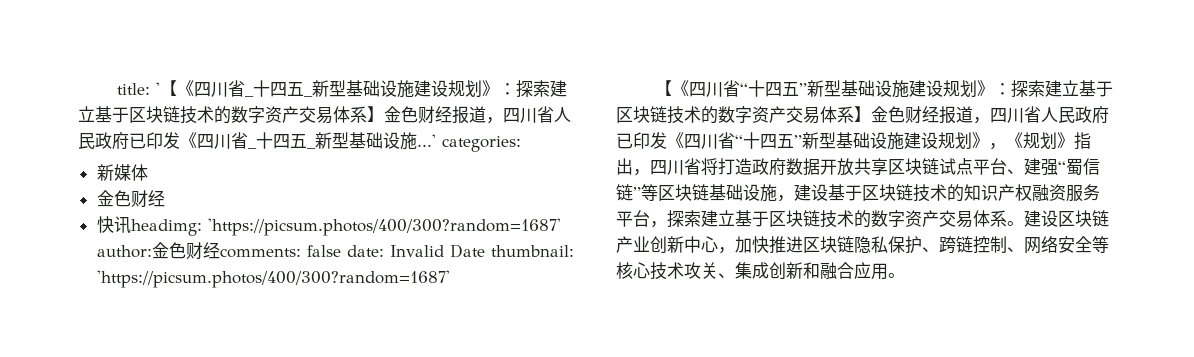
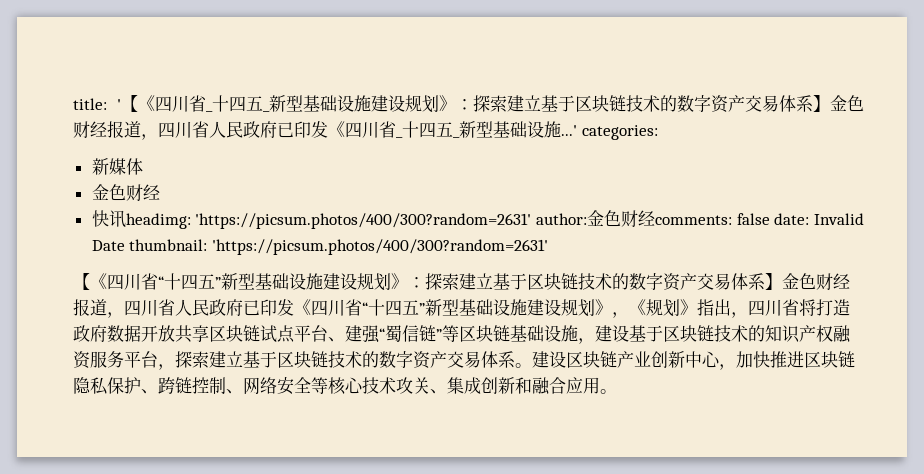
- 快讯headimg: 'https://picsum.photos/400/300?random=1687' author:金色财经comments: false date: Invalid Date thumbnail: 'https://picsum.photos/400/300?random=1687'
+ 快讯headimg: 'https://picsum.photos/400/300?random=2631' author:金色财经comments: false date: Invalid Date thumbnail: 'https://picsum.photos/400/300?random=2631'

